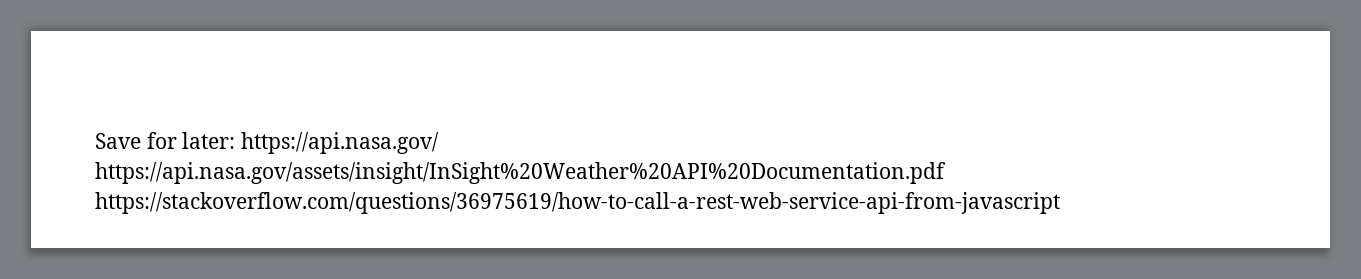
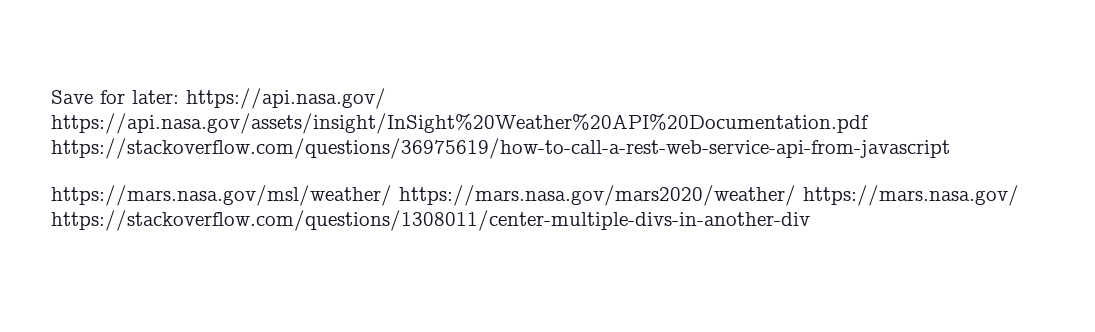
+ https://mars.nasa.gov/msl/weather/ https://mars.nasa.gov/mars2020/weather/ https://mars.nasa.gov/ https://stackoverflow.com/questions/1308011/center-multiple-divs-in-another-div

